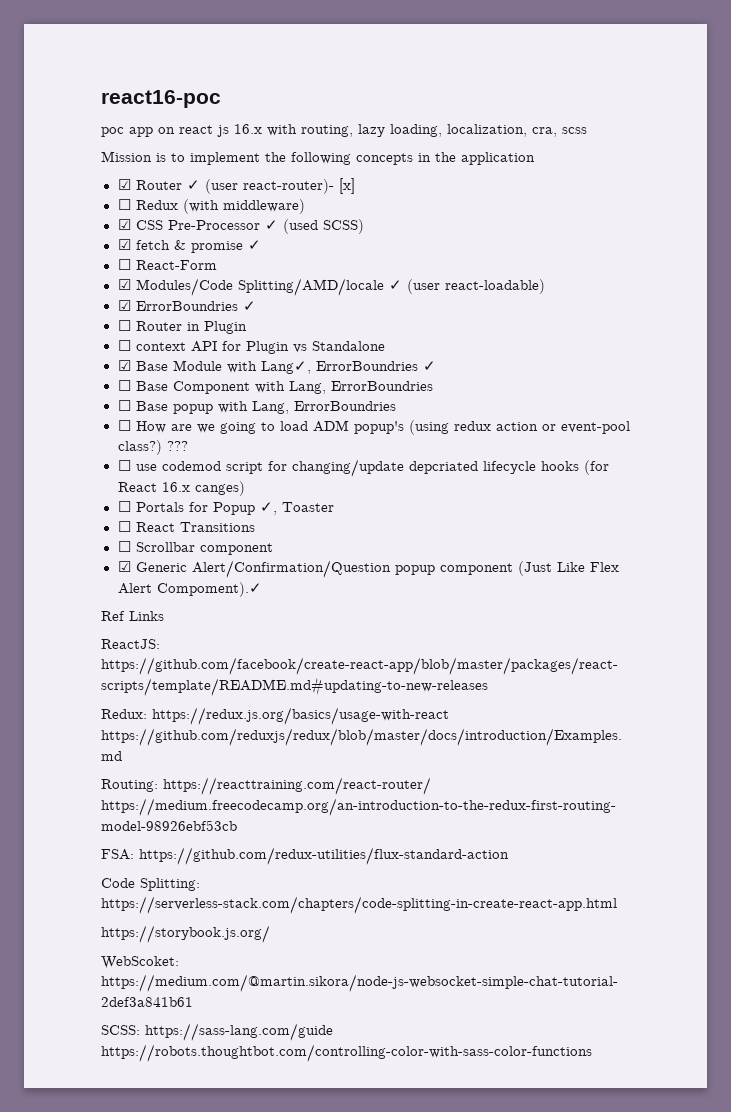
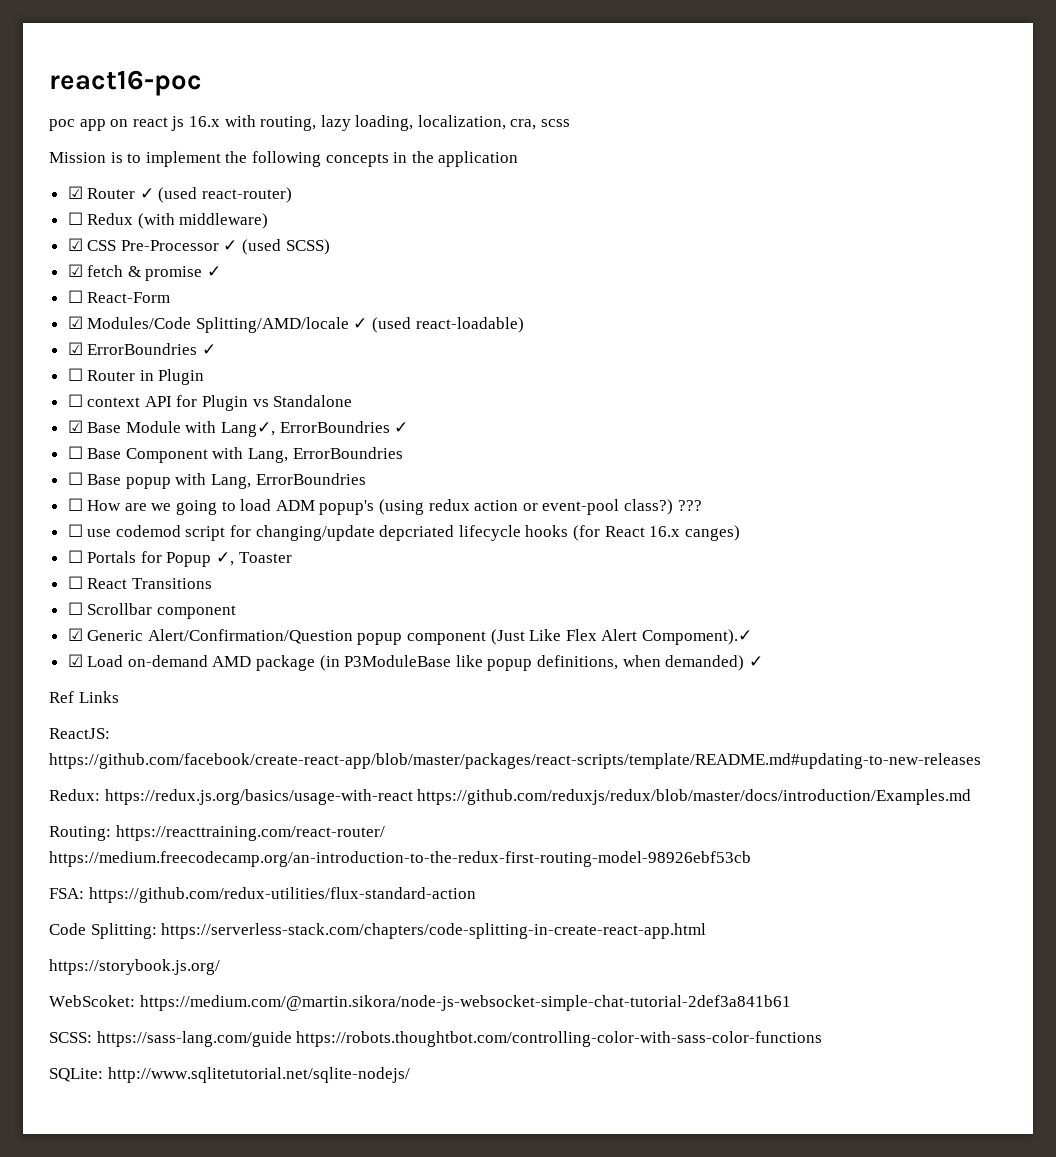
- ☑ Router ✓ (user react-router)- [x]
+ ☑ Router ✓ (used react-router)
- ☑ Modules/Code Splitting/AMD/locale ✓ (user react-loadable)
+ ☑ Modules/Code Splitting/AMD/locale ✓ (used react-loadable)
+ ☑ Load on-demand AMD package (in P3ModuleBase like popup definitions, when demanded) ✓
+ SQLite: http://www.sqlitetutorial.net/sqlite-nodejs/

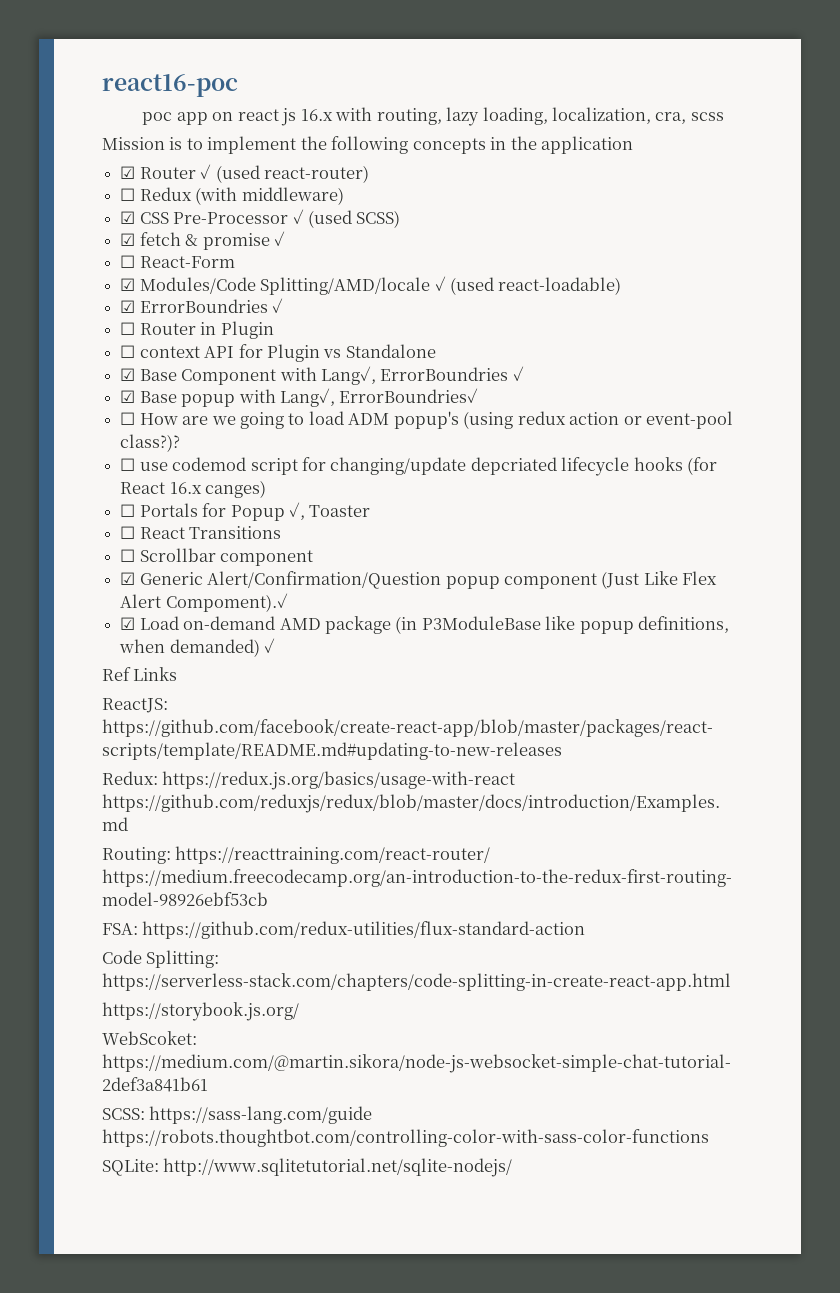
- ☑ Base Module with Lang✓, ErrorBoundries ✓
+ ☑ Base Component with Lang✓, ErrorBoundries ✓
- ☐ Base Component with Lang, ErrorBoundries
- ☐ Base popup with Lang, ErrorBoundries
+ ☑ Base popup with Lang✓, ErrorBoundries✓
- ☐ How are we going to load ADM popup's (using redux action or event-pool class?) ???
+ ☐ How are we going to load ADM popup's (using redux action or event-pool class?)?

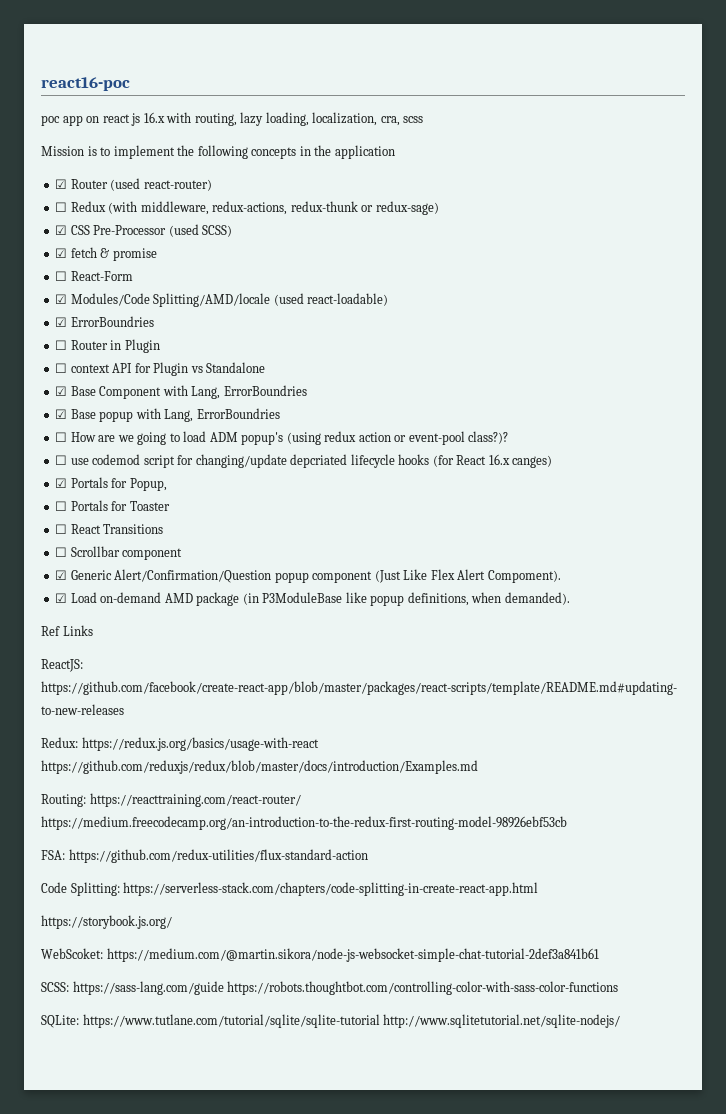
- ☑ Router ✓ (used react-router)
+ ☑ Router (used react-router)
- ☐ Redux (with middleware)
+ ☐ Redux (with middleware, redux-actions, redux-thunk or redux-sage)
- ☑ CSS Pre-Processor ✓ (used SCSS)
+ ☑ CSS Pre-Processor (used SCSS)
- ☑ fetch & promise ✓
+ ☑ fetch & promise
- ☑ Modules/Code Splitting/AMD/locale ✓ (used react-loadable)
+ ☑ Modules/Code Splitting/AMD/locale (used react-loadable)
- ☑ ErrorBoundries ✓
+ ☑ ErrorBoundries
- ☑ Base Component with Lang✓, ErrorBoundries ✓
+ ☑ Base Component with Lang, ErrorBoundries
- ☑ Base popup with Lang✓, ErrorBoundries✓
+ ☑ Base popup with Lang, ErrorBoundries
+ ☑ Portals for Popup,
- ☐ Portals for Popup ✓, Toaster
+ ☐ Portals for Toaster
- ☑ Generic Alert/Confirmation/Question popup component (Just Like Flex Alert Compoment).✓
+ ☑ Generic Alert/Confirmation/Question popup component (Just Like Flex Alert Compoment).
- ☑ Load on-demand AMD package (in P3ModuleBase like popup definitions, when demanded) ✓
+ ☑ Load on-demand AMD package (in P3ModuleBase like popup definitions, when demanded).
- SQLite: http://www.sqlitetutorial.net/sqlite-nodejs/
+ SQLite: https://www.tutlane.com/tutorial/sqlite/sqlite-tutorial http://www.sqlitetutorial.net/sqlite-nodejs/

